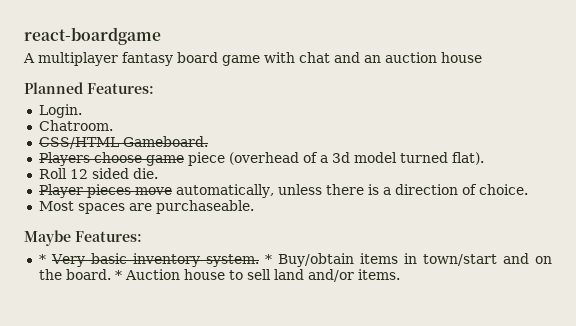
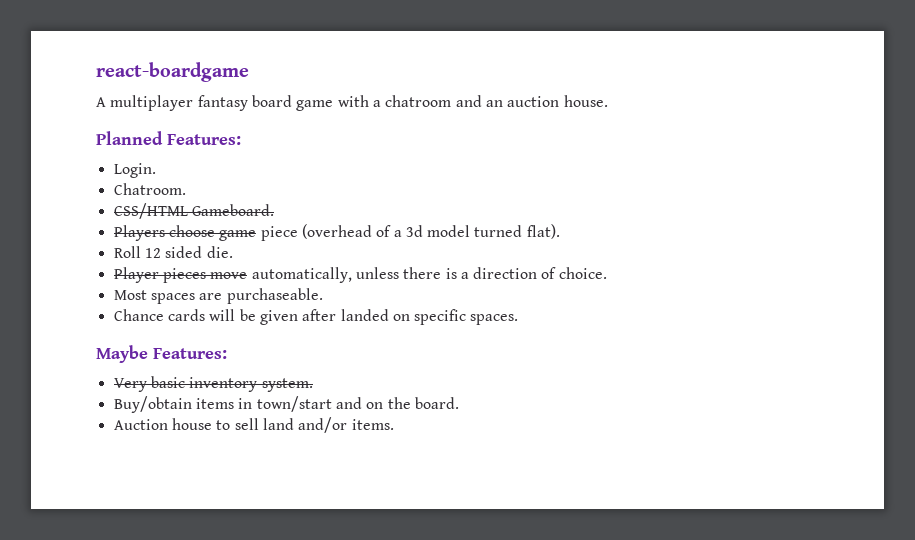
- A multiplayer fantasy board game with chat and an auction house
+ A multiplayer fantasy board game with a chatroom and an auction house.
+ Chance cards will be given after landed on specific spaces.
- * Very basic inventory system. * Buy/obtain items in town/start and on the board. * Auction house to sell land and/or items.
+ Very basic inventory system.
+ Buy/obtain items in town/start and on the board.
+ Auction house to sell land and/or items.

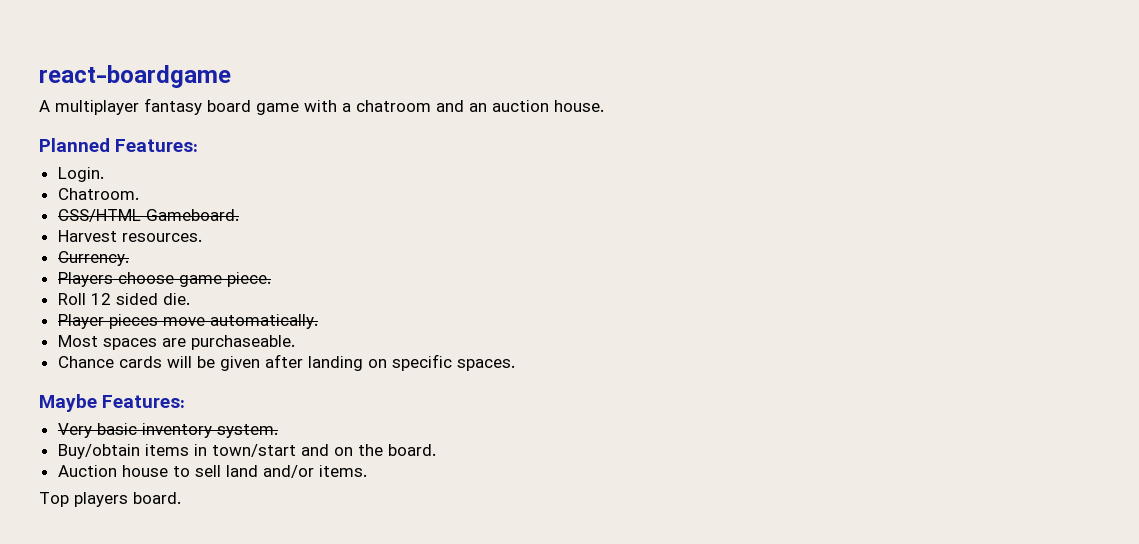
+ Harvest resources.
+ Currency.
- Players choose game piece (overhead of a 3d model turned flat).
+ Players choose game piece.
- Player pieces move automatically, unless there is a direction of choice.
+ Player pieces move automatically.
- Chance cards will be given after landed on specific spaces.
+ Chance cards will be given after landing on specific spaces.
+ Top players board.

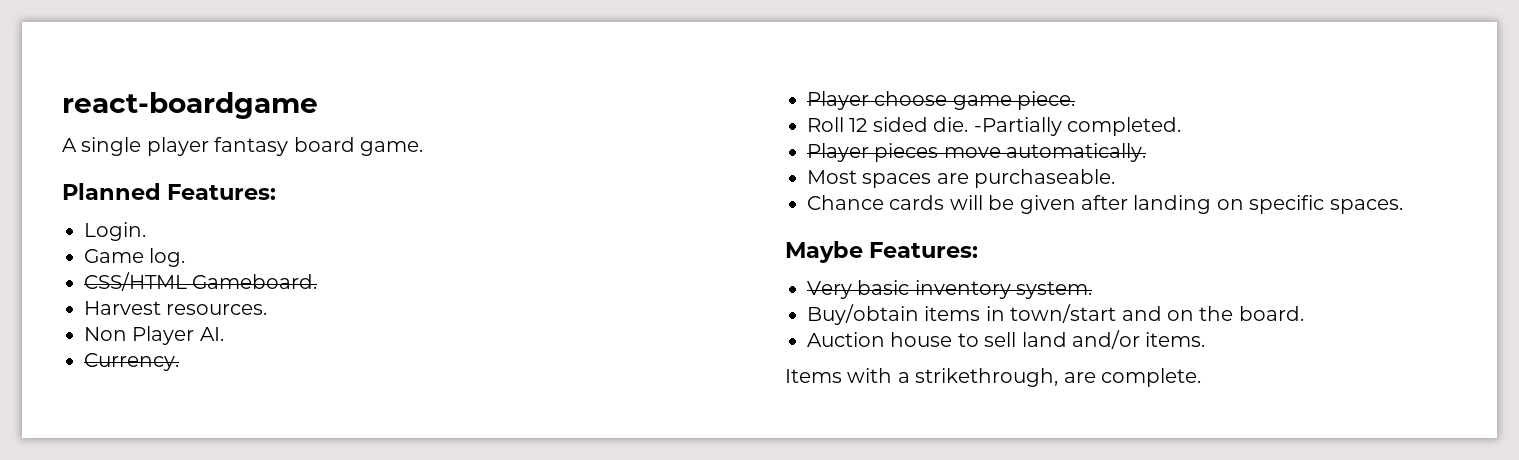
- A multiplayer fantasy board game with a chatroom and an auction house.
+ A single player fantasy board game.
- Chatroom.
+ Game log.
+ Non Player AI.
- Players choose game piece.
+ Player choose game piece.
+ -Partially completed.
- Top players board.
+ Items with a strikethrough, are complete.

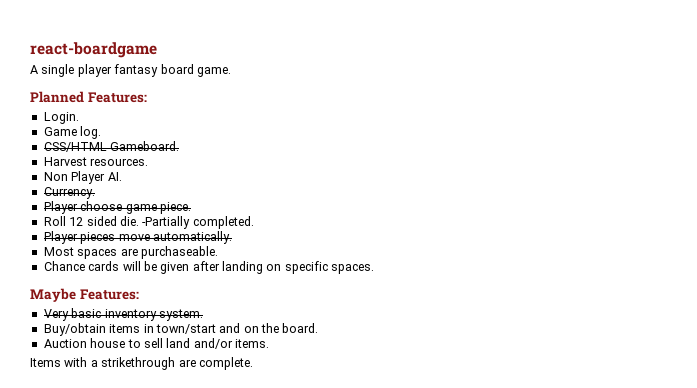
- Items with a strikethrough, are complete.
+ Items with a strikethrough are complete.

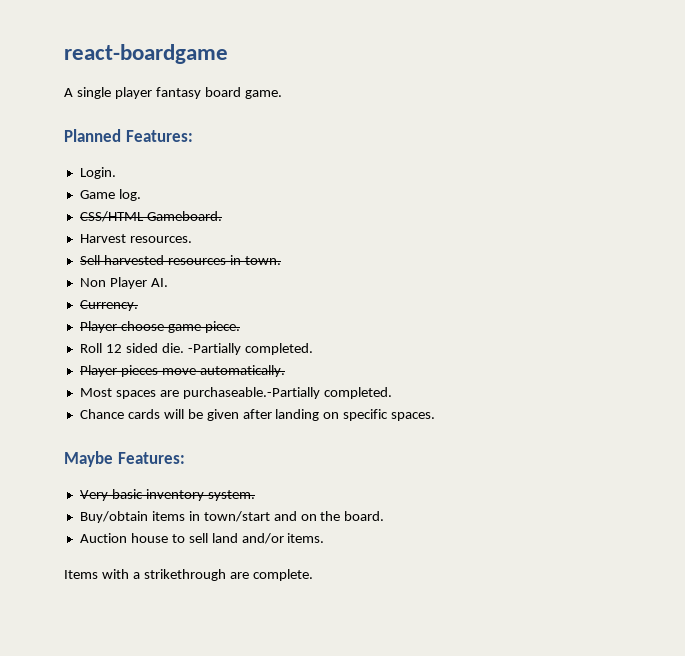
+ Sell harvested resources in town.
- Most spaces are purchaseable.
+ Most spaces are purchaseable.-Partially completed.

